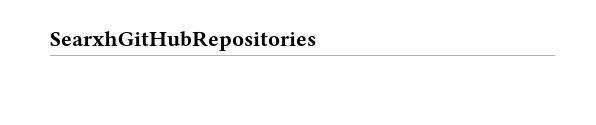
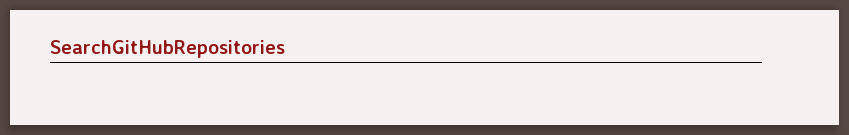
- SearxhGitHubRepositories
+ SearchGitHubRepositories

